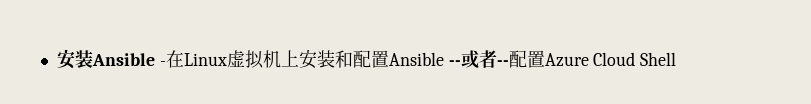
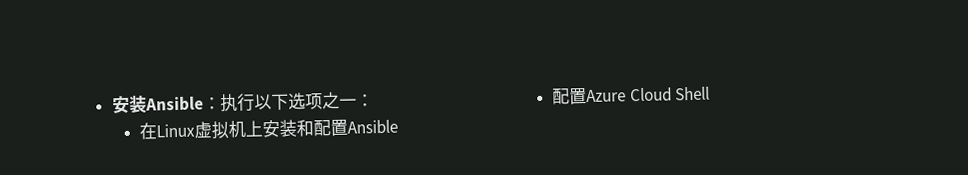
- 安装Ansible -在Linux虚拟机上安装和配置Ansible --或者--配置Azure Cloud Shell
+ 安装Ansible：执行以下选项之一：
+ 在Linux虚拟机上安装和配置Ansible
+ 配置Azure Cloud Shell

